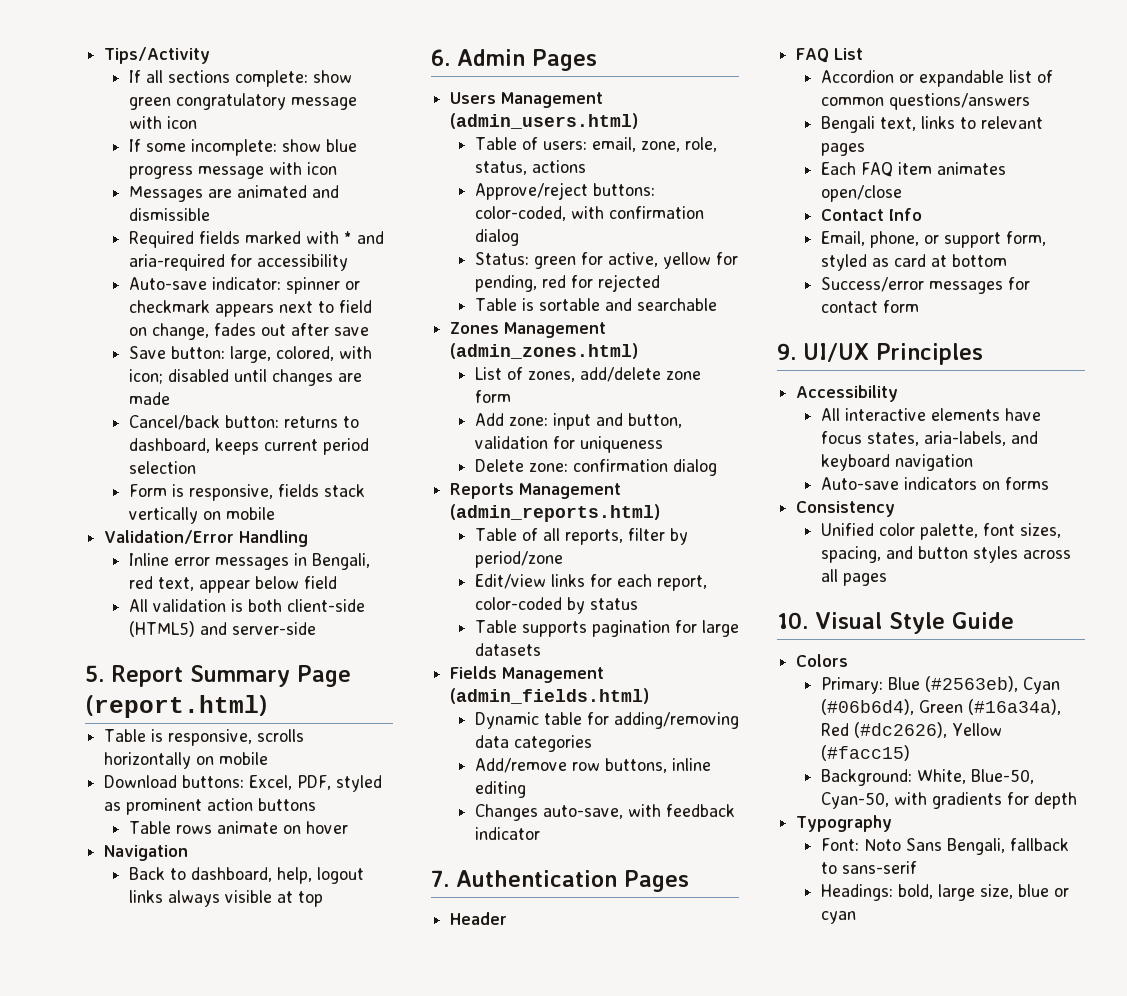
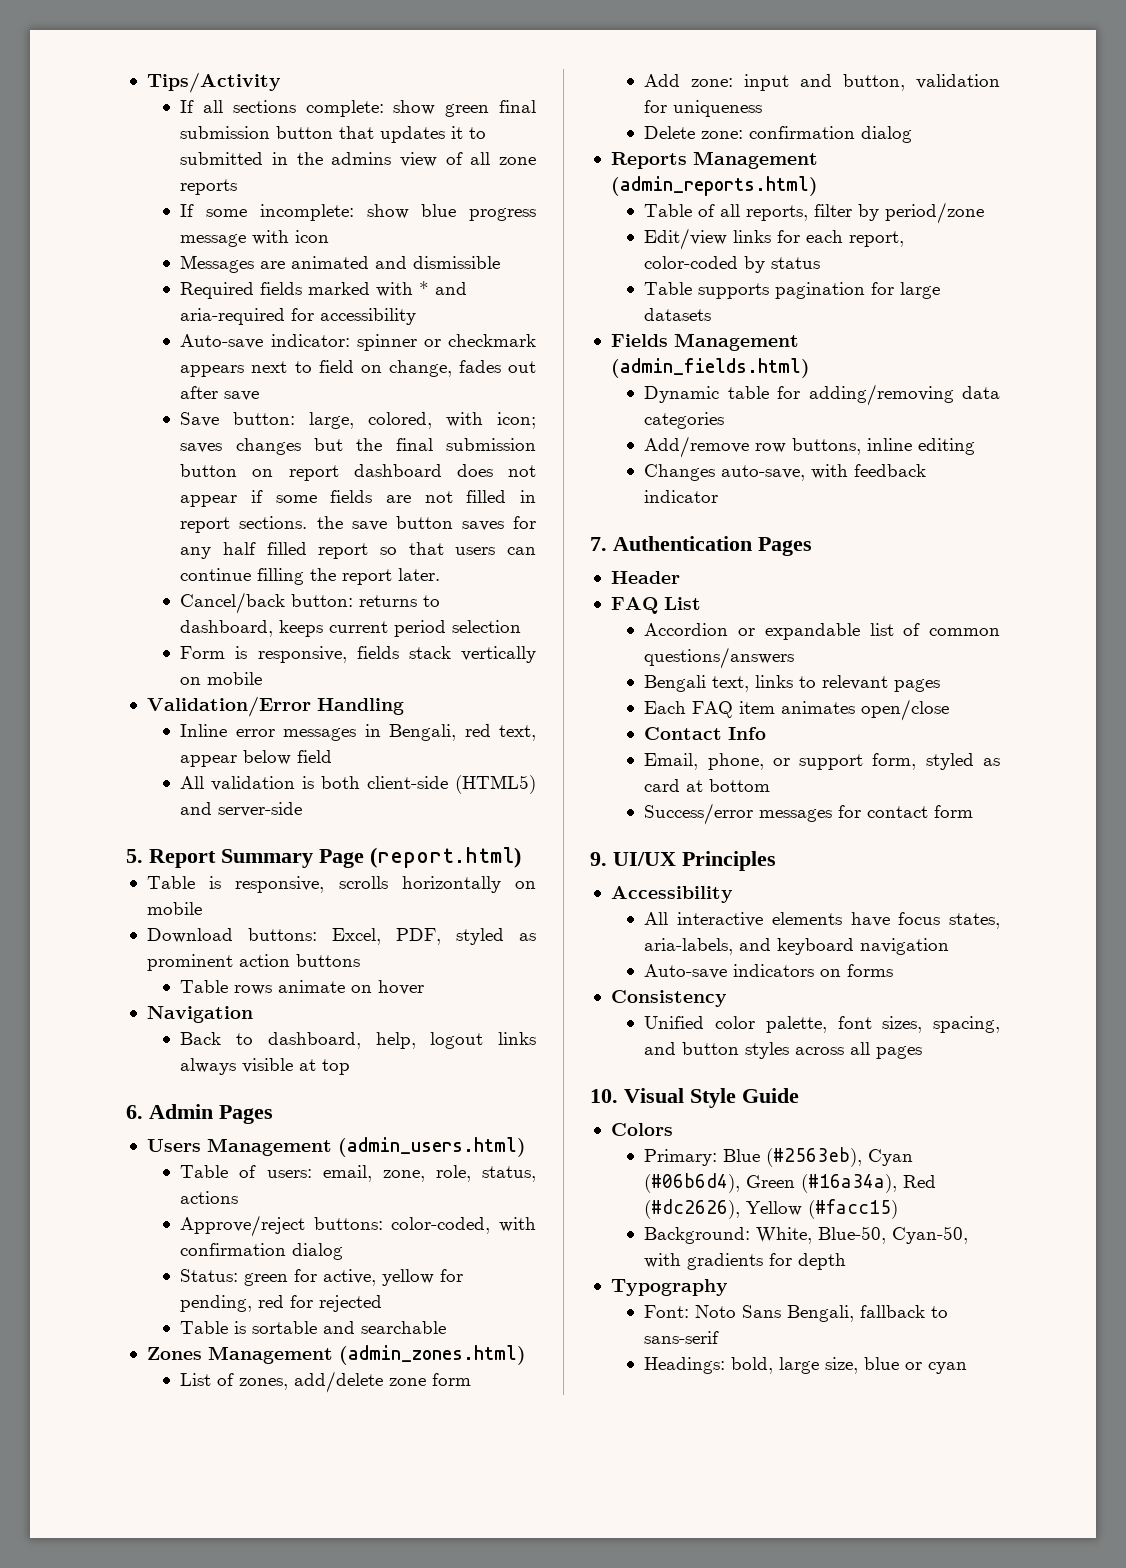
- If all sections complete: show green congratulatory message with icon
+ If all sections complete: show green final submission button that updates it to submitted in the admins view of all zone reports
- Save button: large, colored, with icon; disabled until changes are made
+ Save button: large, colored, with icon; saves changes but the final submission button on report dashboard does not appear if some fields are not filled in report sections. the save button saves for any half filled report so that users can continue filling the report later.

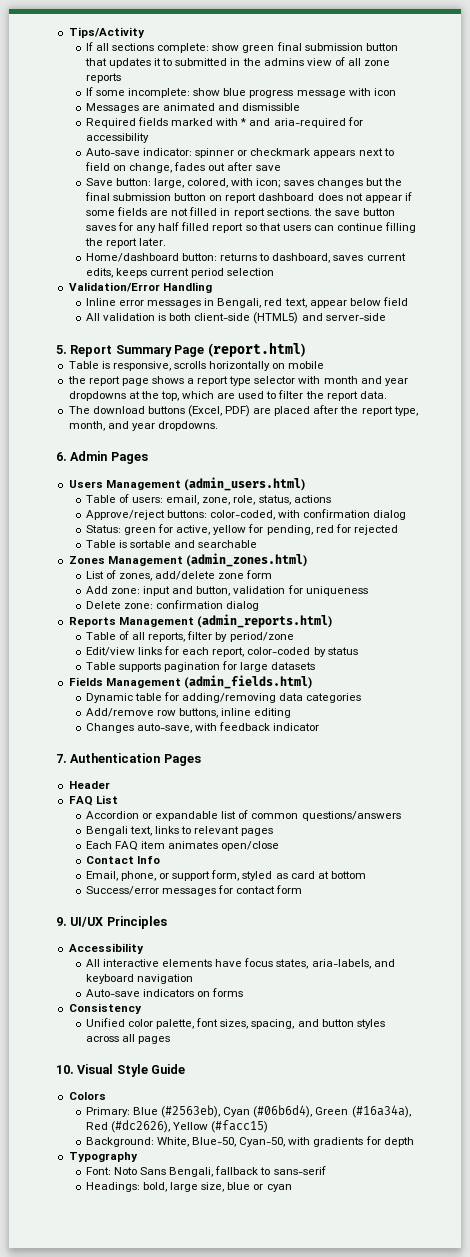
- Cancel/back button: returns to dashboard, keeps current period selection
+ Home/dashboard button: returns to dashboard, saves current edits, keeps current period selection
- Form is responsive, fields stack vertically on mobile
- Download buttons: Excel, PDF, styled as prominent action buttons
- Table rows animate on hover
- Navigation
- Back to dashboard, help, logout links always visible at top
+ the report page shows a report type selector with month and year dropdowns at the top, which are used to filter the report data.
+ The download buttons (Excel, PDF) are placed after the report type, month, and year dropdowns.

